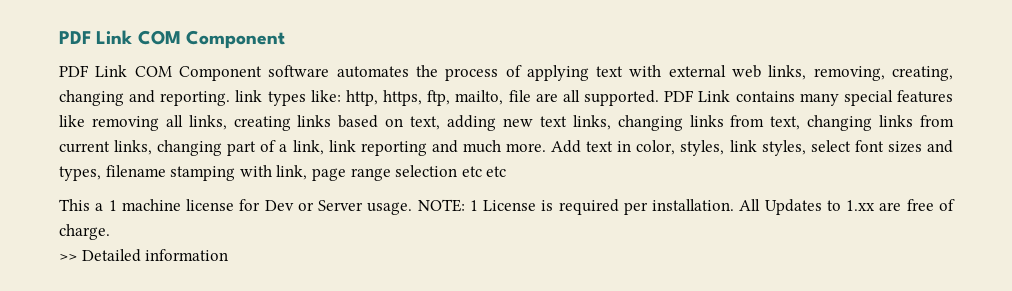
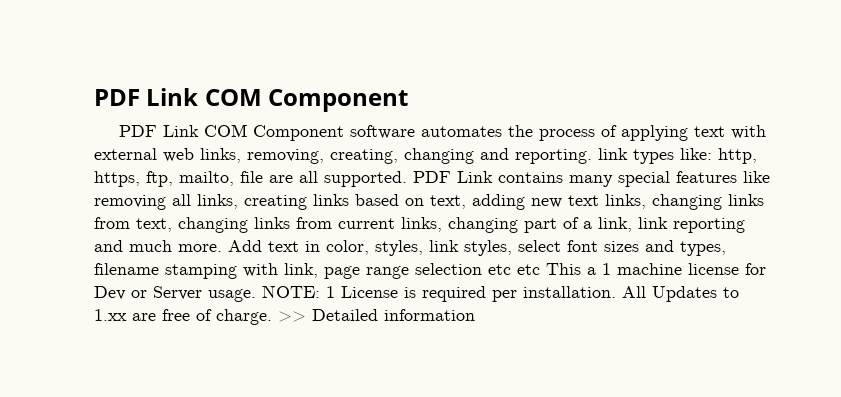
- Add text in color, styles, link styles, select font sizes and types, filename stamping with link, page range selection etc etc
- This a 1 machine license for Dev or Server usage.
+ Add text in color, styles, link styles, select font sizes and types, filename stamping with link, page range selection etc etc This a 1 machine license for Dev or Server usage.
- All Updates to 1.xx are free of charge.
- >> Detailed information
+ All Updates to 1.xx are free of charge. >> Detailed information

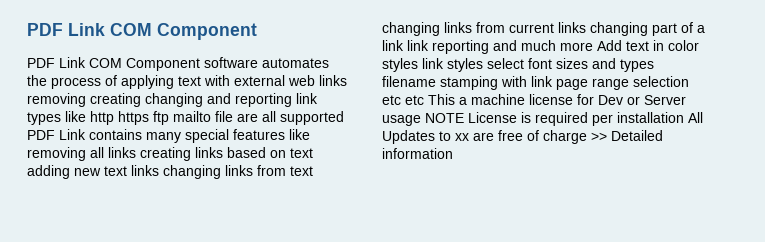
- PDF Link COM Component software automates the process of applying text with external web links, removing, creating, changing and reporting. link types like: http, https, ftp, mailto, file are all supported. PDF Link contains many special features like removing all links, creating links based on text, adding new text links, changing links from text, changing links from current links, changing part of a link, link reporting and much more. Add text in color, styles, link styles, select font sizes and types, filename stamping with link, page range selection etc etc This a 1 machine license for Dev or Server usage. NOTE: 1 License is required per installation. All Updates to 1.xx are free of charge. >> Detailed information
+ PDF Link COM Component software automates the process of applying text with external web links removing creating changing and reporting link types like http https ftp mailto file are all supported PDF Link contains many special features like removing all links creating links based on text adding new text links changing links from text changing links from current links changing part of a link link reporting and much more Add text in color styles link styles select font sizes and types filename stamping with link page range selection etc etc This a machine license for Dev or Server usage NOTE License is required per installation All Updates to xx are free of charge >> Detailed information

